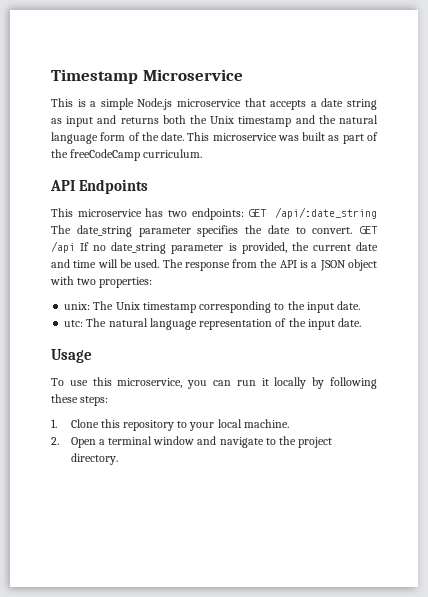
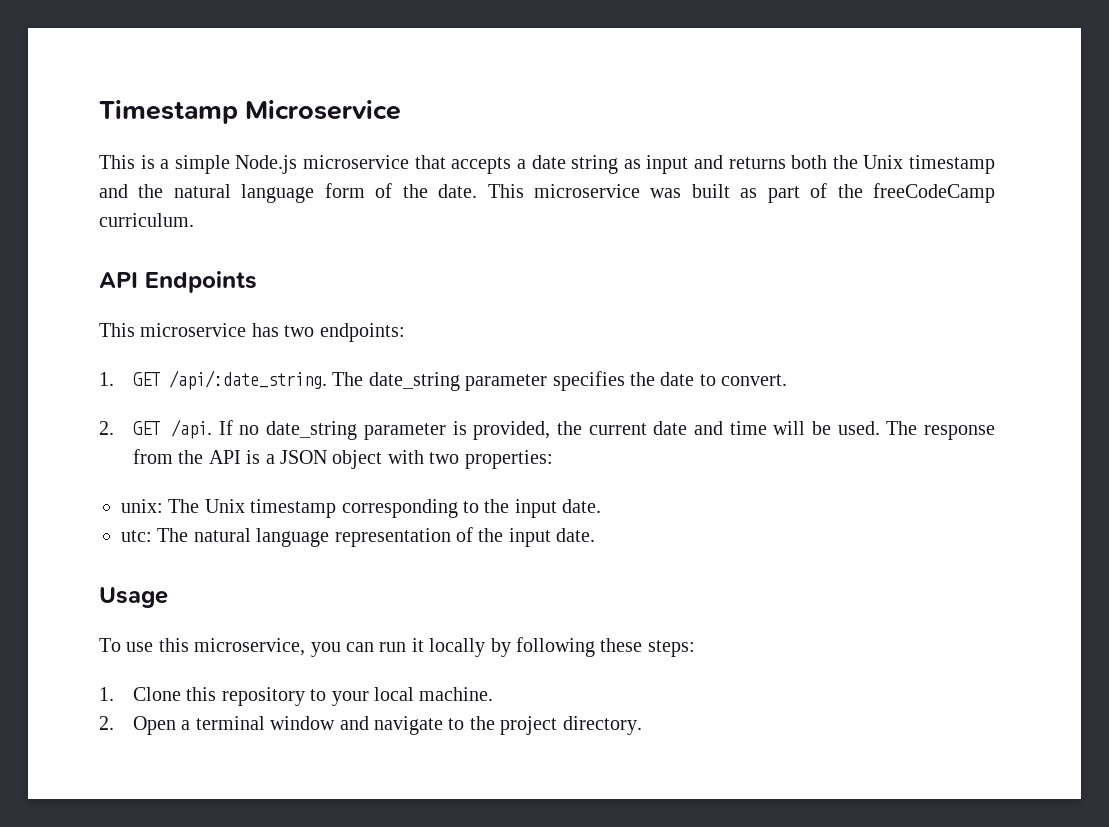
- This microservice has two endpoints: GET /api/:date_string The date_string parameter specifies the date to convert. GET /api If no date_string parameter is provided, the current date and time will be used.
+ This microservice has two endpoints:
+ 1. GET /api/:date_string. The date_string parameter specifies the date to convert.
+ 2. GET /api. If no date_string parameter is provided, the current date and time will be used.

